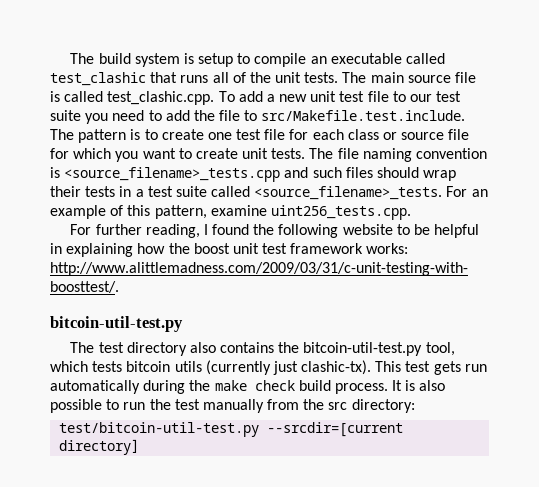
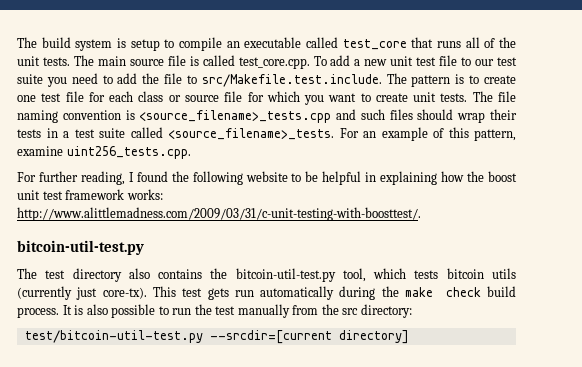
- The build system is setup to compile an executable called test_clashic that runs all of the unit tests.
+ The build system is setup to compile an executable called test_core that runs all of the unit tests.
- The main source file is called test_clashic.cpp. To add a new unit test file to our test suite you need to add the file to src/Makefile.test.include. The pattern is to create one test file for each class or source file for which you want to create unit tests.
+ The main source file is called test_core.cpp. To add a new unit test file to our test suite you need to add the file to src/Makefile.test.include. The pattern is to create one test file for each class or source file for which you want to create unit tests.
- The test directory also contains the bitcoin-util-test.py tool, which tests bitcoin utils (currently just clashic-tx).
+ The test directory also contains the bitcoin-util-test.py tool, which tests bitcoin utils (currently just core-tx).

